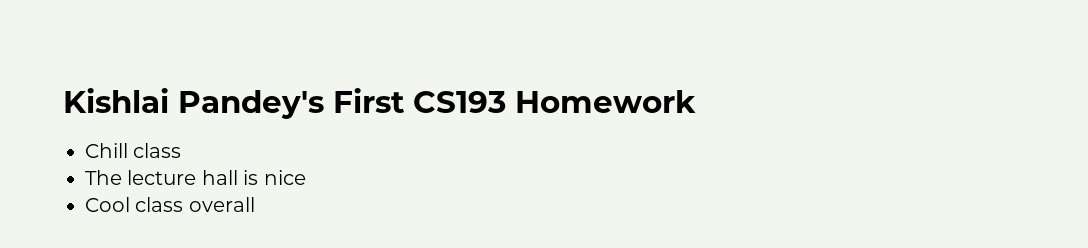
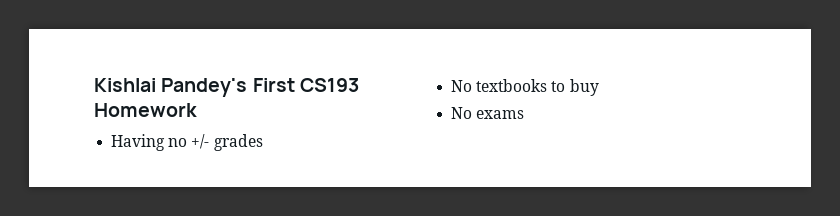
- Chill class
- The lecture hall is nice
- Cool class overall
+ Having no +/- grades
+ No textbooks to buy
+ No exams

